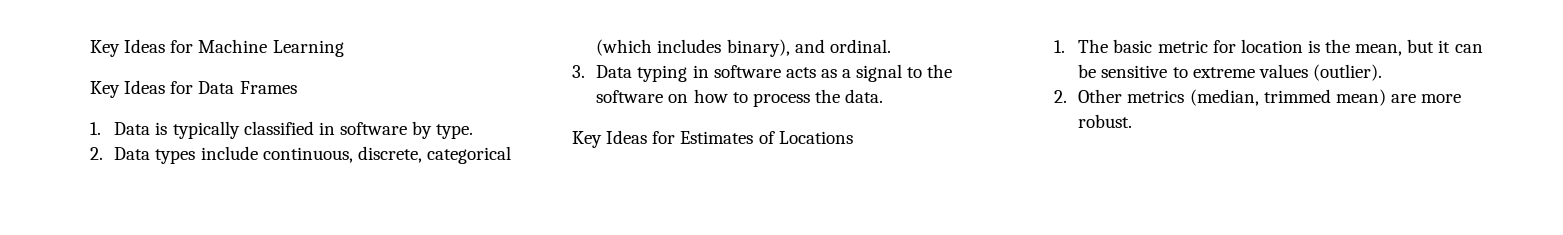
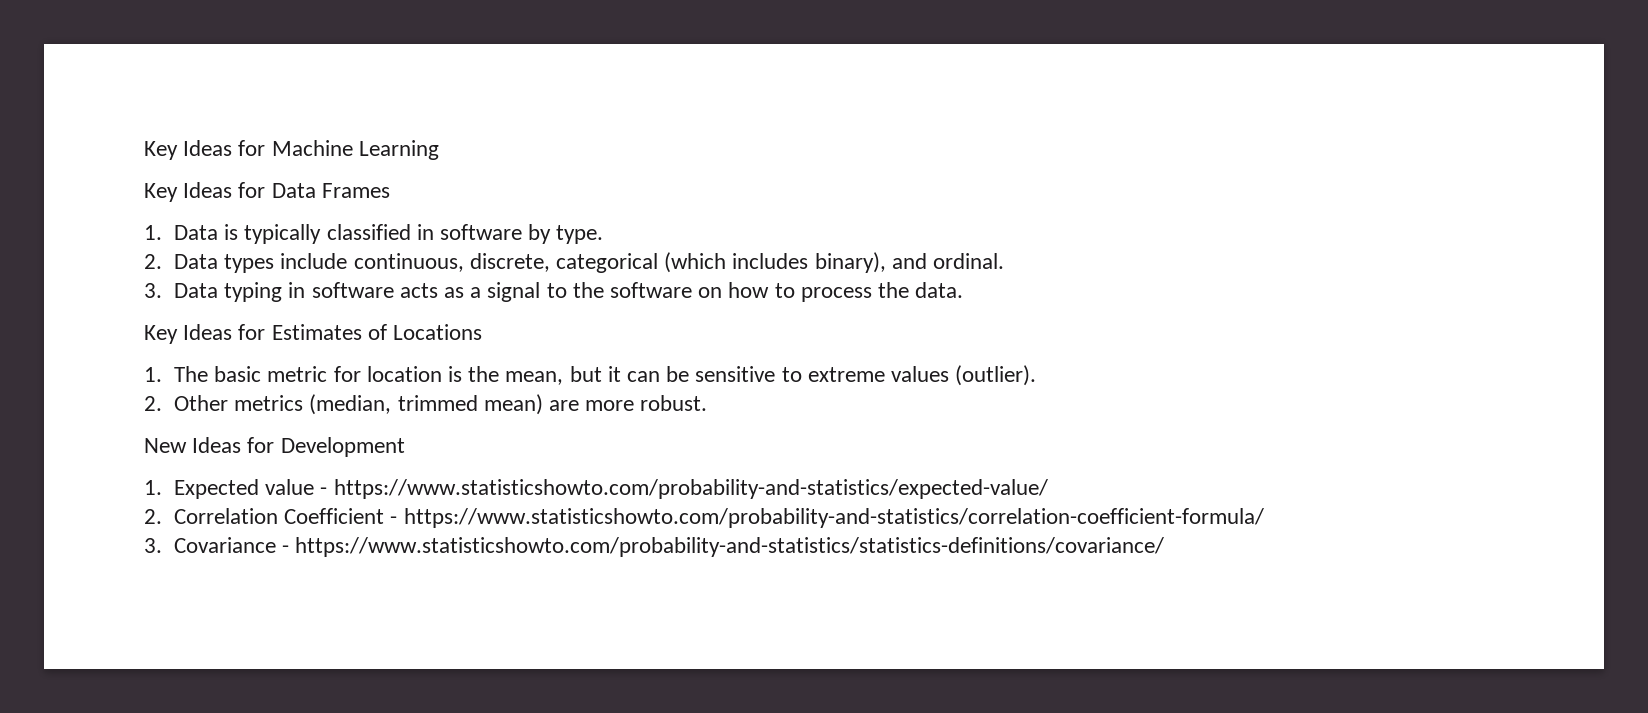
+ New Ideas for Development
+ 1. Expected value - https://www.statisticshowto.com/probability-and-statistics/expected-value/
+ 2. Correlation Coefficient - https://www.statisticshowto.com/probability-and-statistics/correlation-coefficient-formula/
+ 3. Covariance - https://www.statisticshowto.com/probability-and-statistics/statistics-definitions/covariance/

